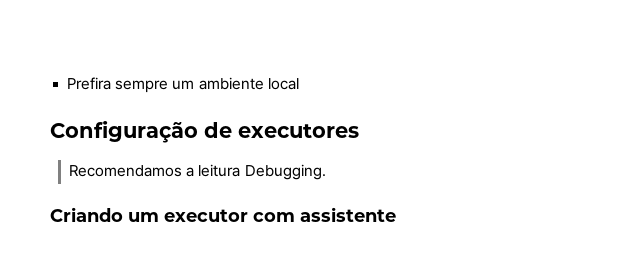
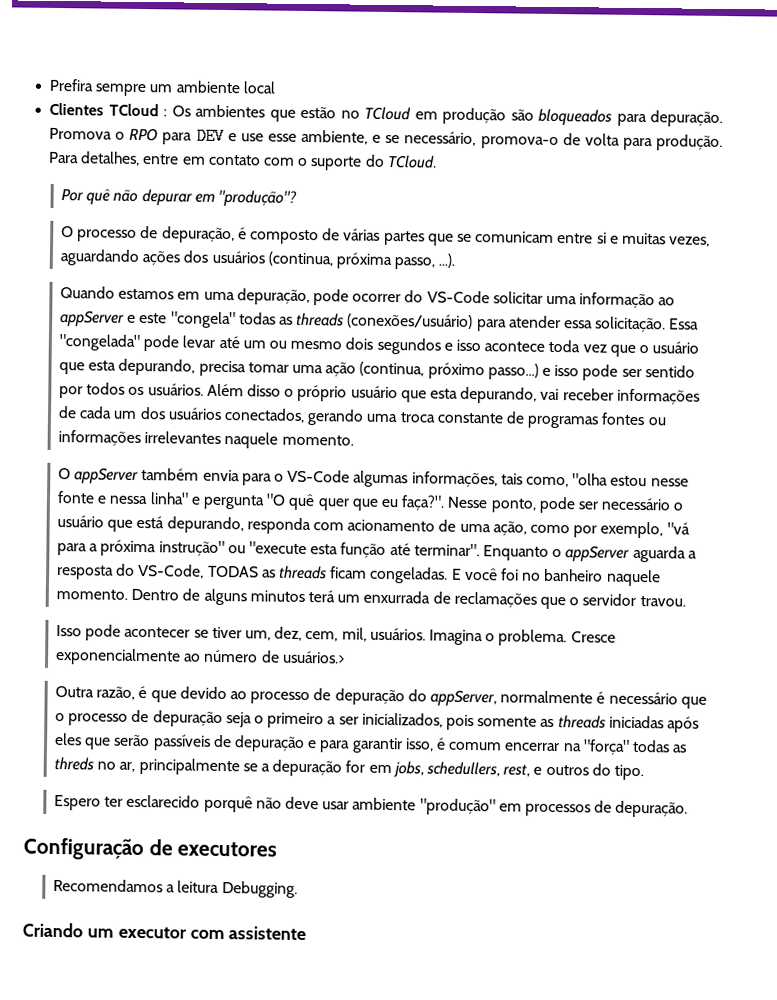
+ Clientes TCloud : Os ambientes que estão no TCloud em produção são bloqueados para depuração. Promova o RPO para DEV e use esse ambiente, e se necessário, promova-o de volta para produção. Para detalhes, entre em contato com o suporte do TCloud.
+ Por quê não depurar em "produção"?
+ O processo de depuração, é composto de várias partes que se comunicam entre si e muitas vezes, aguardando ações dos usuários (continua, próxima passo, ...).
+ Quando estamos em uma depuração, pode ocorrer do VS-Code solicitar uma informação ao appServer e este "congela" todas as threads (conexões/usuário) para atender essa solicitação. Essa "congelada" pode levar até um ou mesmo dois segundos e isso acontece toda vez que o usuário que esta depurando, precisa tomar uma ação (continua, próximo passo...) e isso pode ser sentido por todos os usuários. Além disso o próprio usuário que esta depurando, vai receber informações de cada um dos usuários conectados, gerando uma troca constante de programas fontes ou informações irrelevantes naquele momento.
+ O appServer também envia para o VS-Code algumas informações, tais como, "olha estou nesse fonte e nessa linha" e pergunta "O quê quer que eu faça?". Nesse ponto, pode ser necessário o usuário que está depurando, responda com acionamento de uma ação, como por exemplo, "vá para a próxima instrução" ou "execute esta função até terminar". Enquanto o appServer aguarda a resposta do VS-Code, TODAS as threads ficam congeladas. E você foi no banheiro naquele momento. Dentro de alguns minutos terá um enxurrada de reclamações que o servidor travou.
+ Isso pode acontecer se tiver um, dez, cem, mil, usuários. Imagina o problema. Cresce exponencialmente ao número de usuários.>
+ Outra razão, é que devido ao processo de depuração do appServer, normalmente é necessário que o processo de depuração seja o primeiro a ser inicializados, pois somente as threads iniciadas após eles que serão passíveis de depuração e para garantir isso, é comum encerrar na "força" todas as threds no ar, principalmente se a depuração for em jobs, schedullers, rest, e outros do tipo.
+ Espero ter esclarecido porquê não deve usar ambiente "produção" em processos de depuração.

